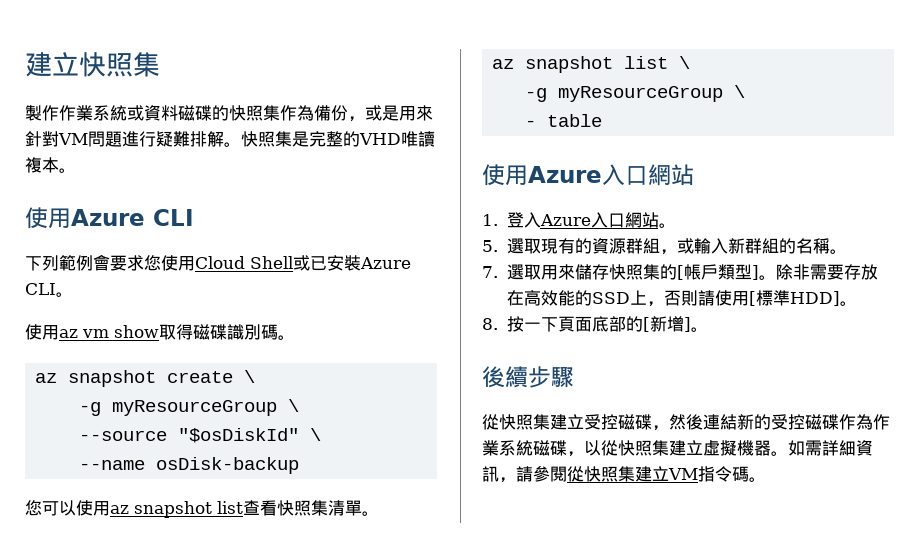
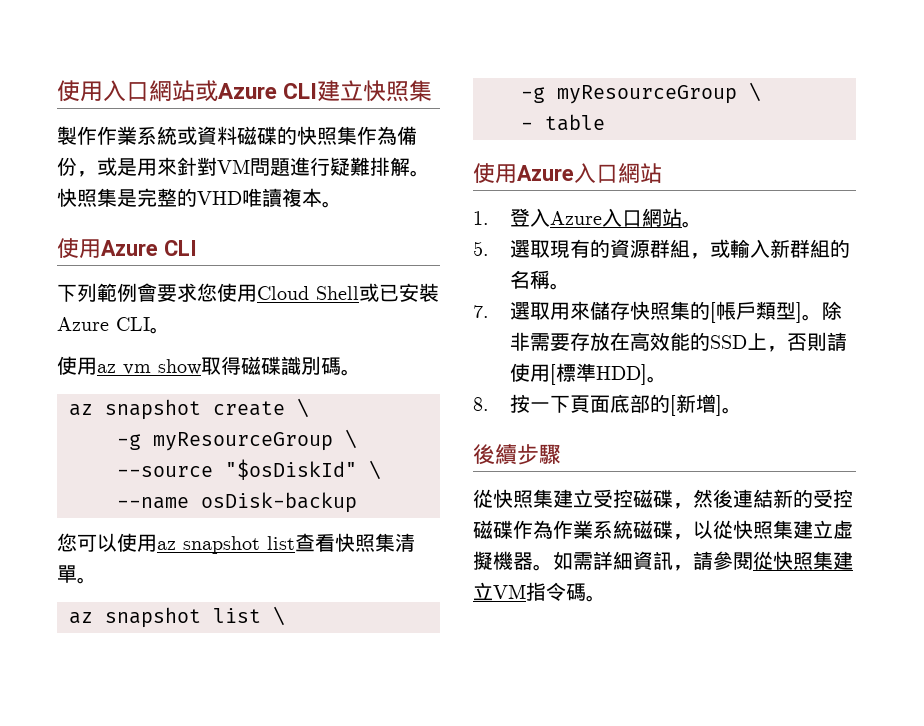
- 建立快照集
+ 使用入口網站或Azure CLI建立快照集

